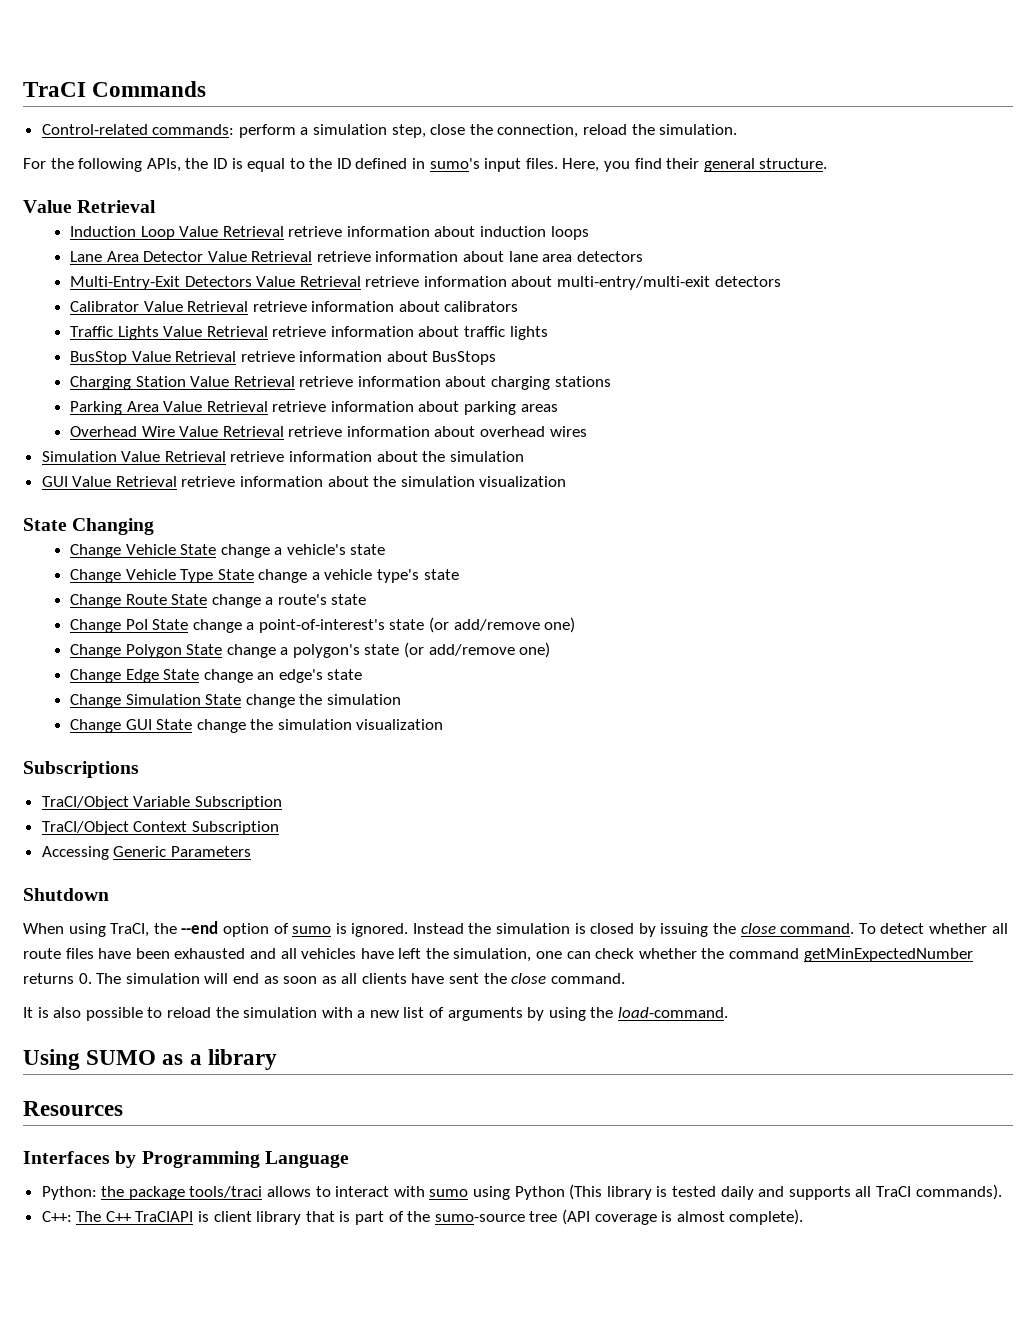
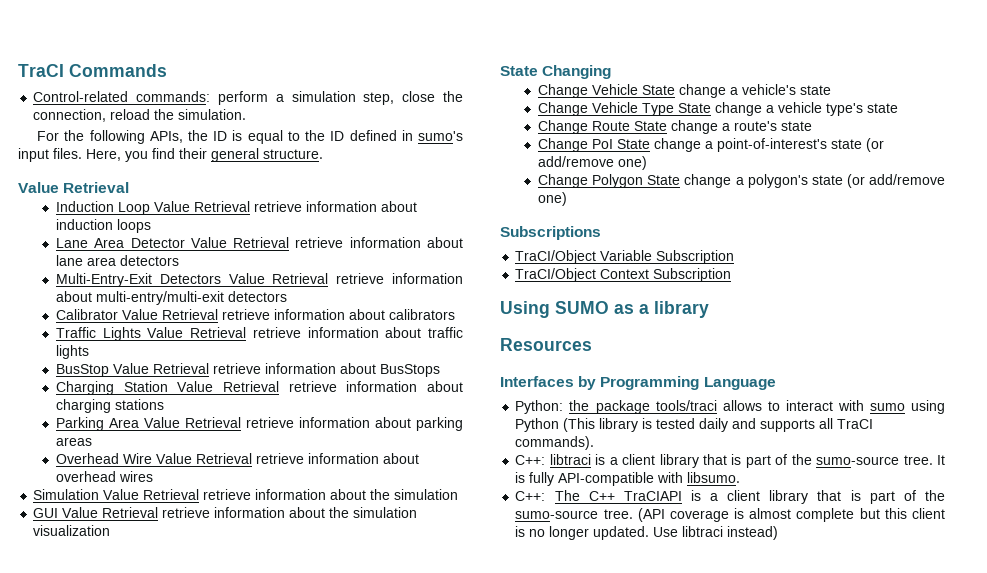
- Change Edge State change an edge's state
- Change Simulation State change the simulation
- Change GUI State change the simulation visualization
- Accessing Generic Parameters
- Shutdown
- When using TraCI, the --end option of sumo is ignored. Instead the simulation is closed by issuing the close command. To detect whether all route files have been exhausted and all vehicles have left the simulation, one can check whether the command getMinExpectedNumber returns 0. The simulation will end as soon as all clients have sent the close command.
- It is also possible to reload the simulation with a new list of arguments by using the load-command.
- C++: The C++ TraCIAPI is client library that is part of the sumo-source tree (API coverage is almost complete).
+ C++: libtraci is a client library that is part of the sumo-source tree. It is fully API-compatible with libsumo.
+ C++: The C++ TraCIAPI is a client library that is part of the sumo-source tree. (API coverage is almost complete but this client is no longer updated. Use libtraci instead)

